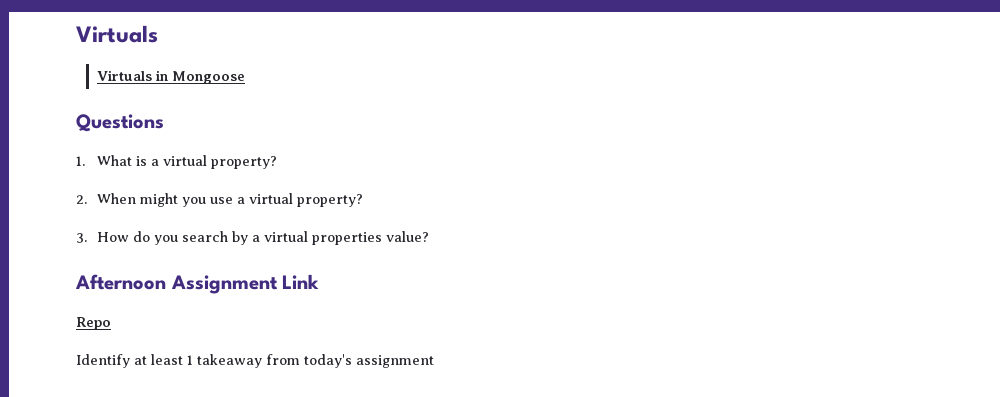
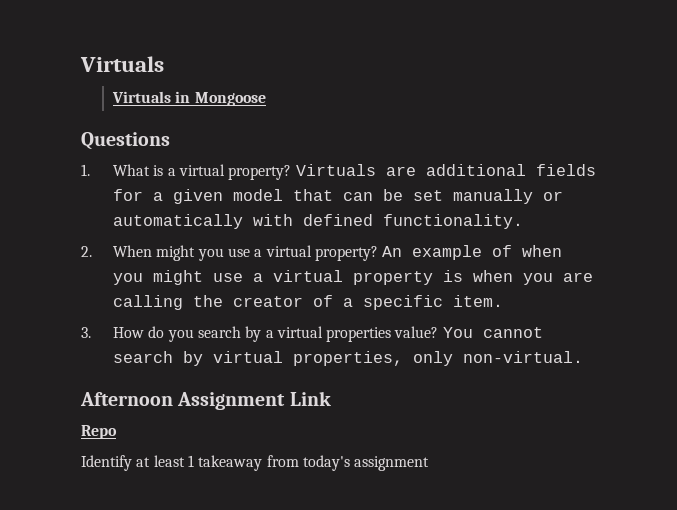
+ Virtuals are additional fields for a given model that can be set manually or automatically with defined functionality.
+ An example of when you might use a virtual property is when you are calling the creator of a specific item.
+ You cannot search by virtual properties, only non-virtual.

